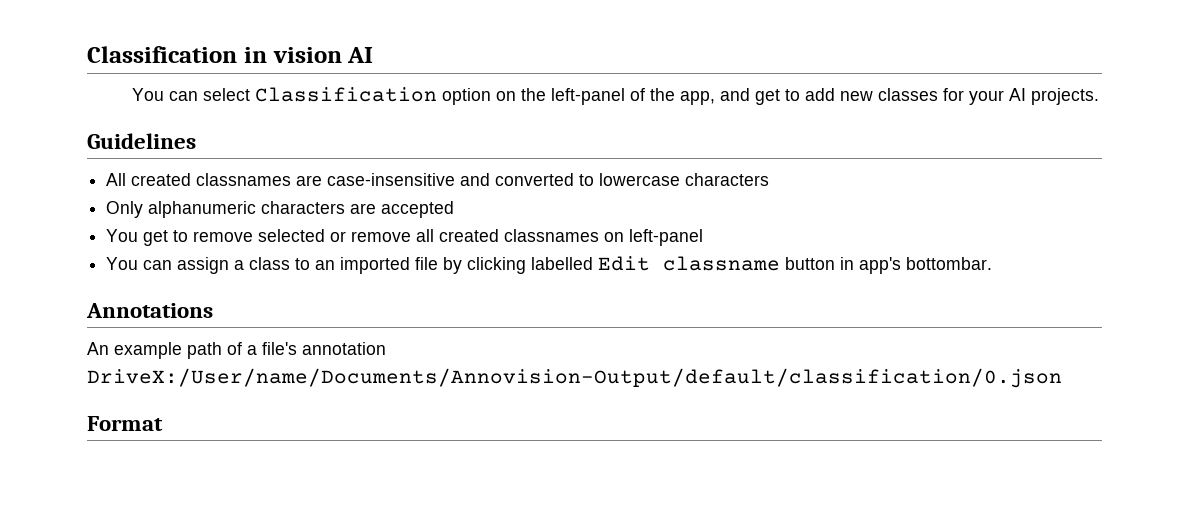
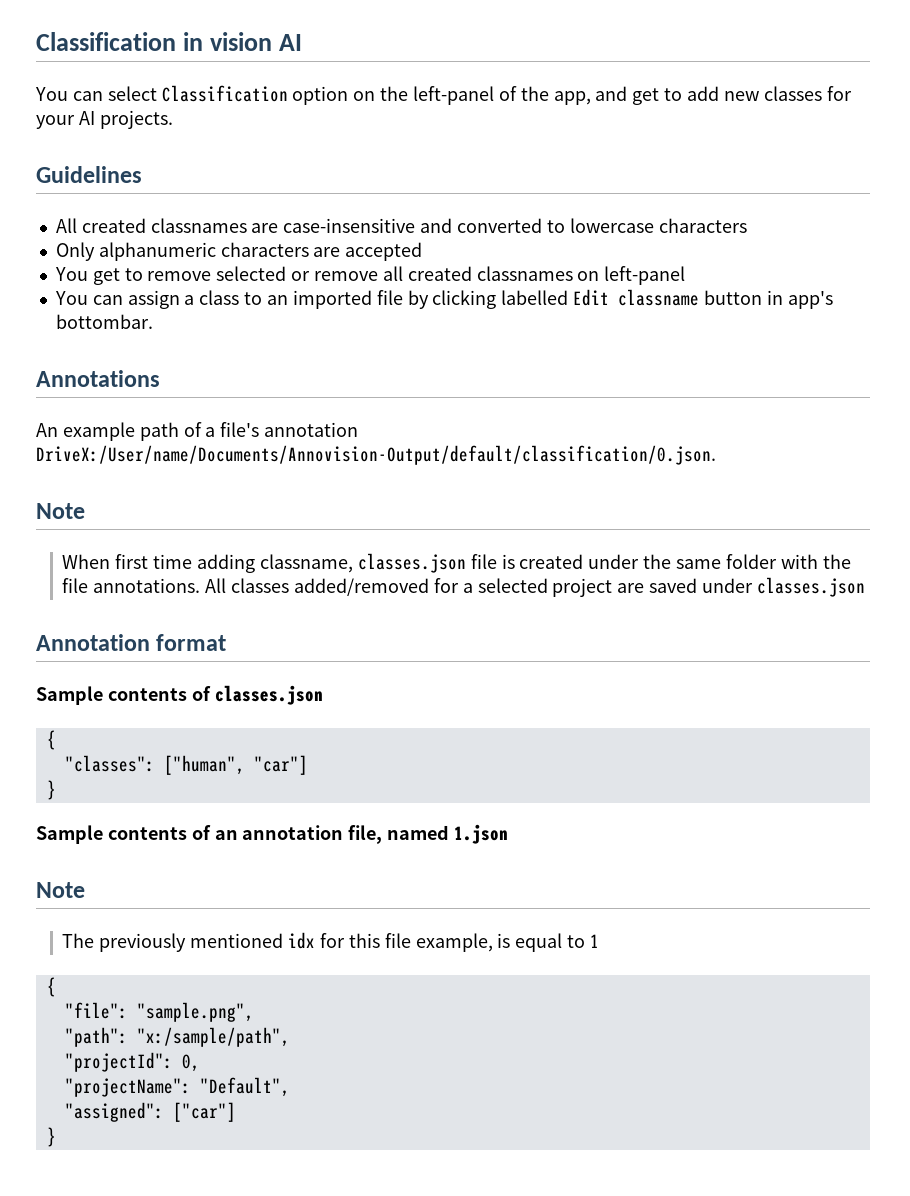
- An example path of a file's annotation DriveX:/User/name/Documents/Annovision-Output/default/classification/0.json
- Format
+ An example path of a file's annotation DriveX:/User/name/Documents/Annovision-Output/default/classification/0.json.
+ Note
+ When first time adding classname, classes.json file is created under the same folder with the file annotations. All classes added/removed for a selected project are saved under classes.json
+ Annotation format
+ Sample contents of classes.json
+ {
+ "classes": ["human", "car"]
+ }
+ Sample contents of an annotation file, named 1.json
+ Note
+ The previously mentioned idx for this file example, is equal to 1
+ {
+ "file": "sample.png",
+ "path": "x:/sample/path",
+ "projectId": 0,
+ "projectName": "Default",
+ "assigned": ["car"]
+ }

